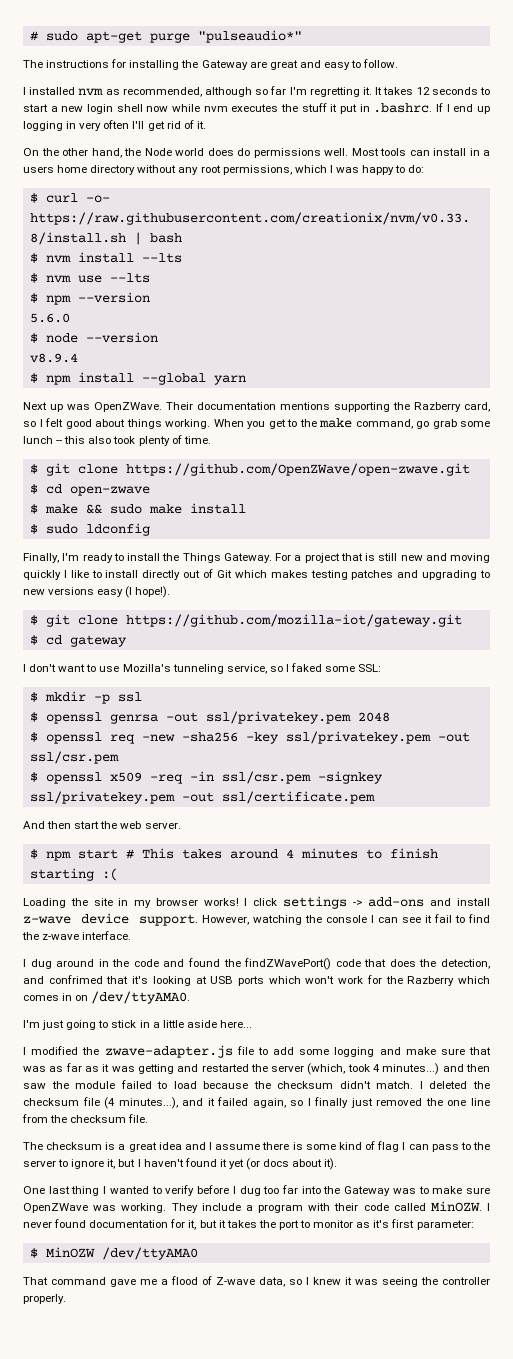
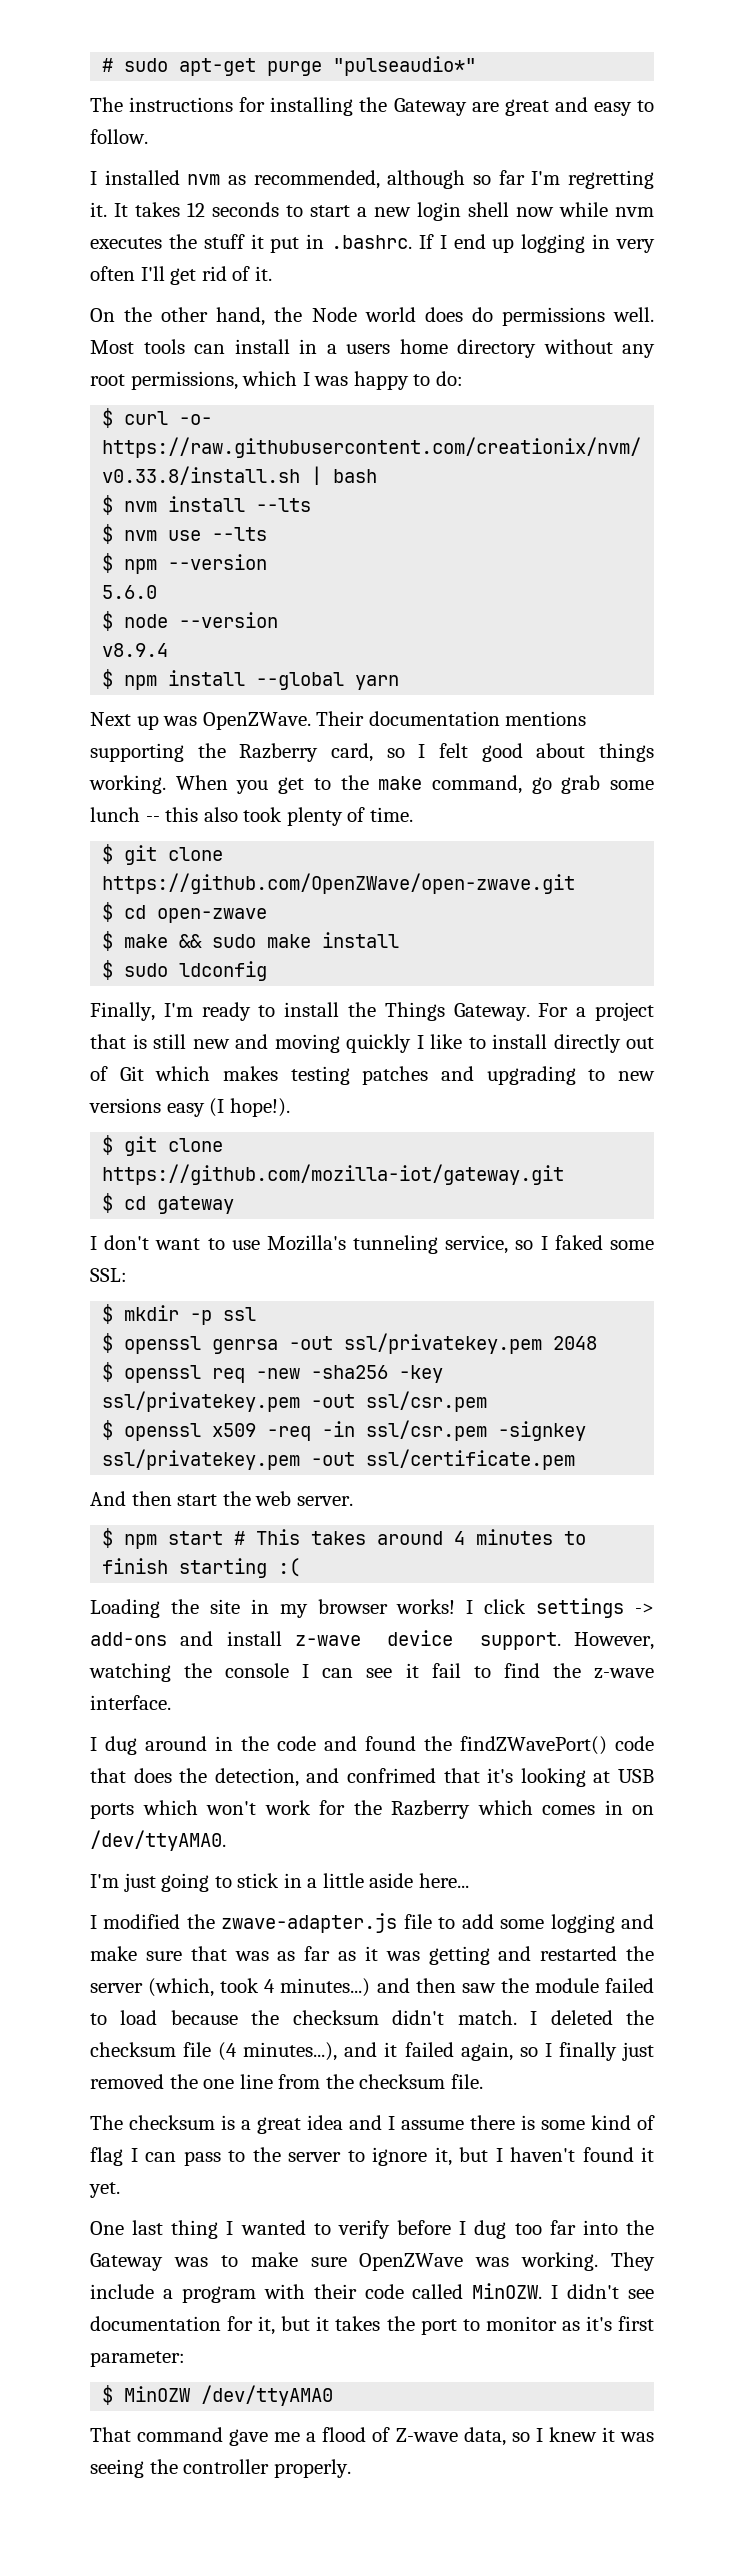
- The checksum is a great idea and I assume there is some kind of flag I can pass to the server to ignore it, but I haven't found it yet (or docs about it).
+ The checksum is a great idea and I assume there is some kind of flag I can pass to the server to ignore it, but I haven't found it yet.
- I never found documentation for it, but it takes the port to monitor as it's first parameter:
+ I didn't see documentation for it, but it takes the port to monitor as it's first parameter:

